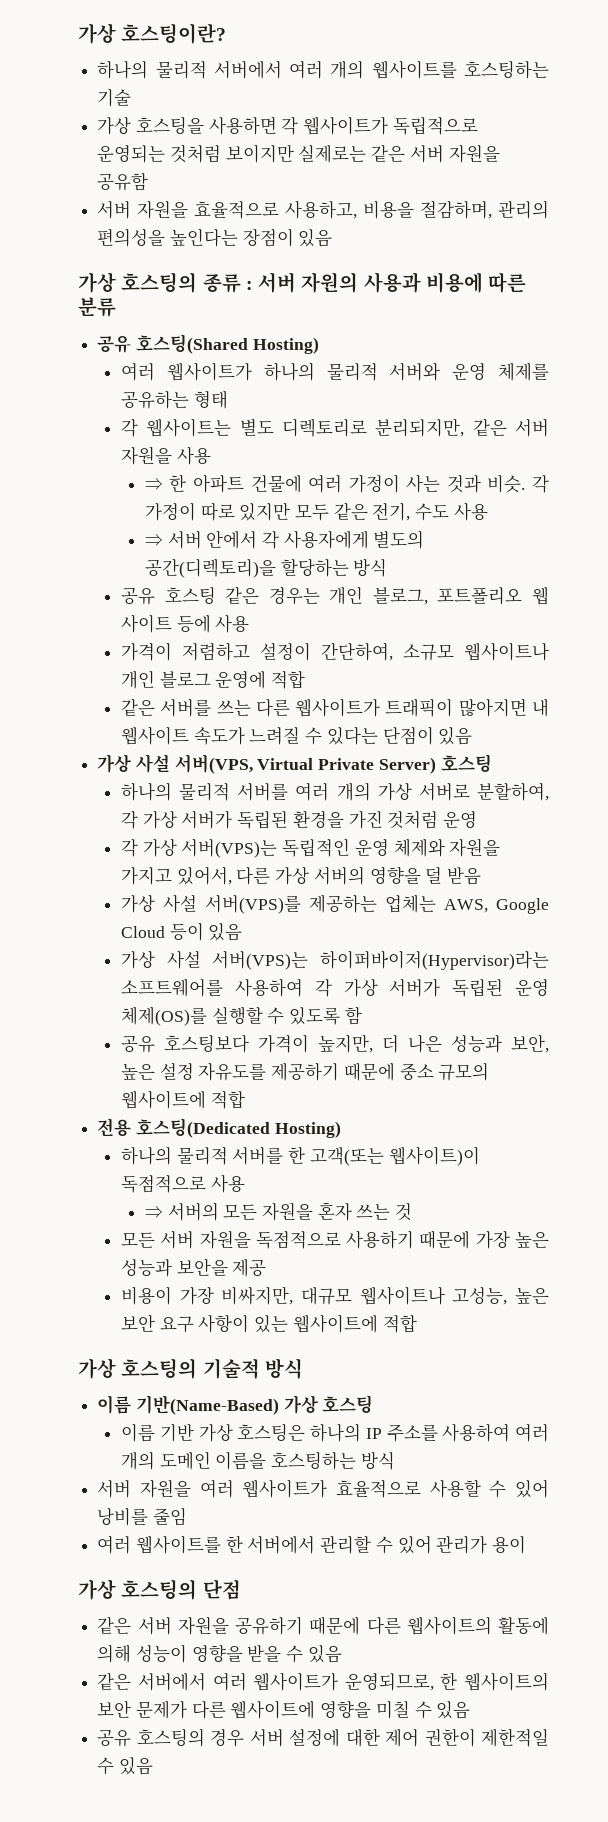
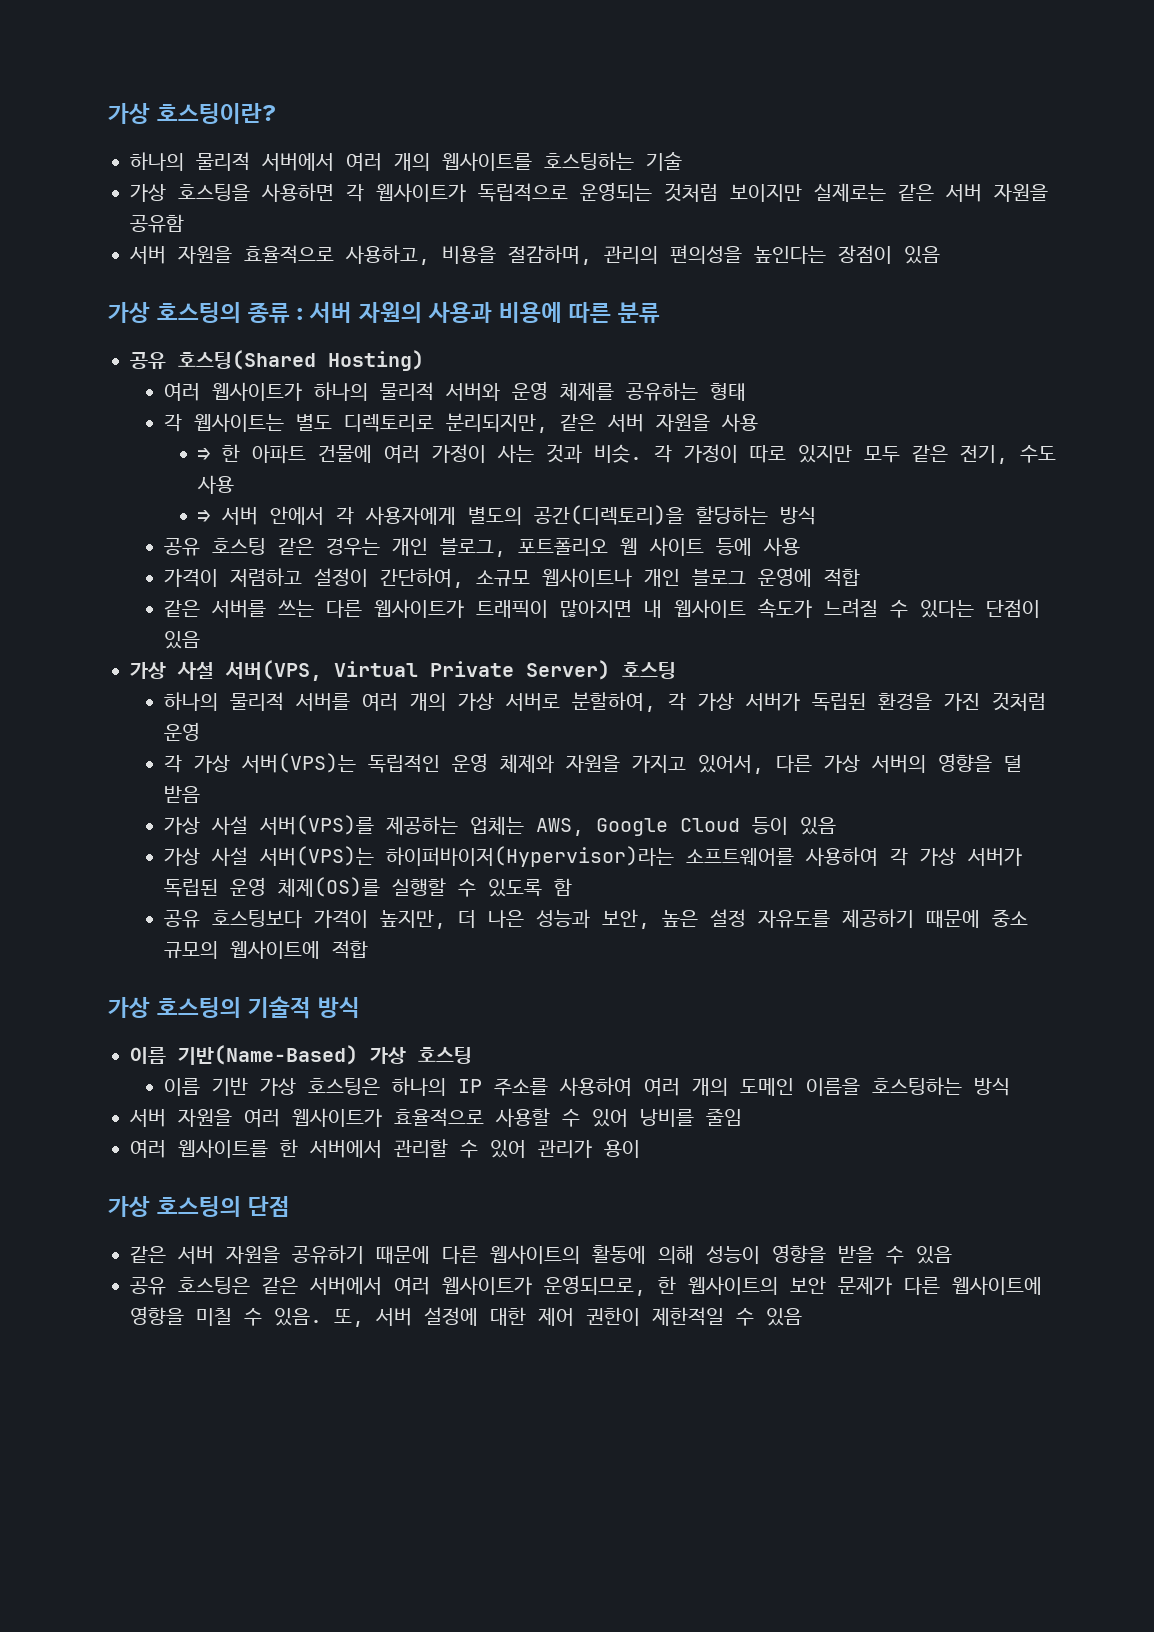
- 전용 호스팅(Dedicated Hosting)
- 하나의 물리적 서버를 한 고객(또는 웹사이트)이 독점적으로 사용
- ⇒ 서버의 모든 자원을 혼자 쓰는 것
- 모든 서버 자원을 독점적으로 사용하기 때문에 가장 높은 성능과 보안을 제공
- 비용이 가장 비싸지만, 대규모 웹사이트나 고성능, 높은 보안 요구 사항이 있는 웹사이트에 적합
- 같은 서버에서 여러 웹사이트가 운영되므로, 한 웹사이트의 보안 문제가 다른 웹사이트에 영향을 미칠 수 있음
- 공유 호스팅의 경우 서버 설정에 대한 제어 권한이 제한적일 수 있음
+ 공유 호스팅은 같은 서버에서 여러 웹사이트가 운영되므로, 한 웹사이트의 보안 문제가 다른 웹사이트에 영향을 미칠 수 있음. 또, 서버 설정에 대한 제어 권한이 제한적일 수 있음

